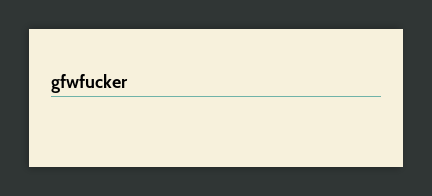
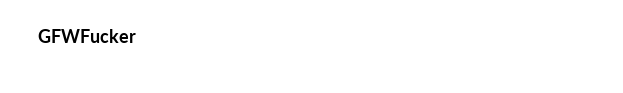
- gfwfucker
+ GFWFucker

